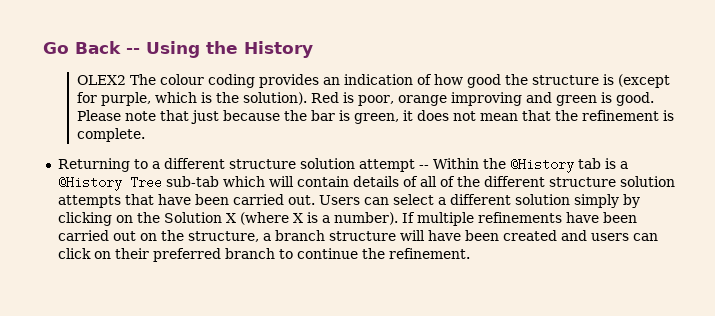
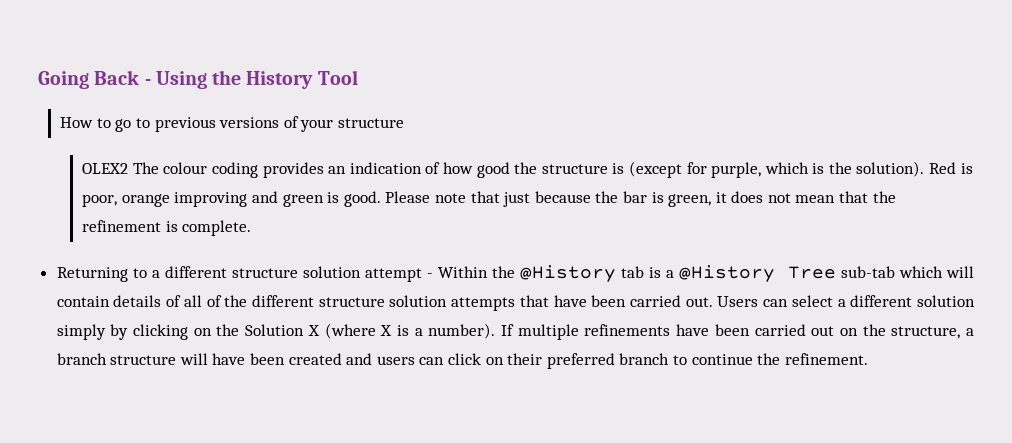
- Go Back -- Using the History
+ Going Back - Using the History Tool
+ How to go to previous versions of your structure
- Returning to a different structure solution attempt -- Within the @History tab is a @History Tree sub-tab which will contain details of all of the different structure solution attempts that have been carried out.
+ Returning to a different structure solution attempt - Within the @History tab is a @History Tree sub-tab which will contain details of all of the different structure solution attempts that have been carried out.

